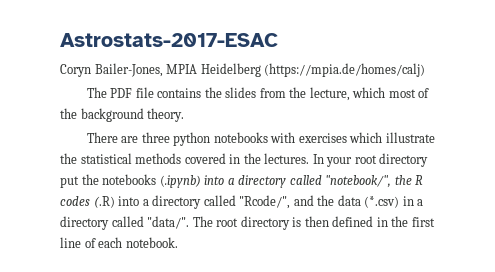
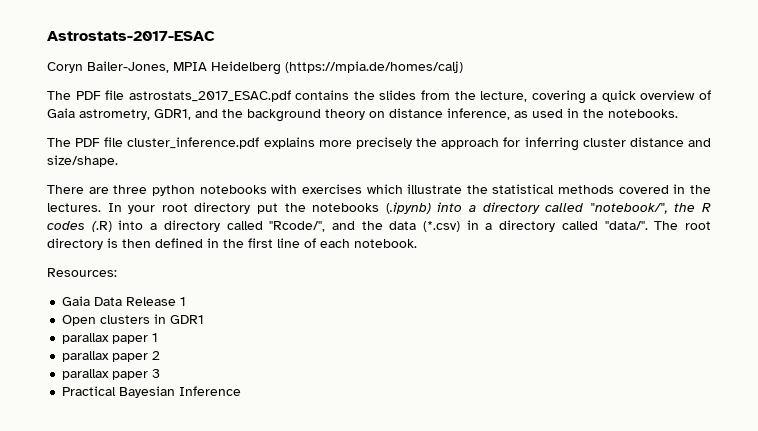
- The PDF file contains the slides from the lecture, which most of the background theory.
+ The PDF file astrostats_2017_ESAC.pdf contains the slides from the lecture, covering a quick overview of Gaia astrometry, GDR1, and the background theory on distance inference, as used in the notebooks.
+ The PDF file cluster_inference.pdf explains more precisely the approach for inferring cluster distance and size/shape.
+ Resources:
+ Gaia Data Release 1
+ Open clusters in GDR1
+ parallax paper 1
+ parallax paper 2
+ parallax paper 3
+ Practical Bayesian Inference

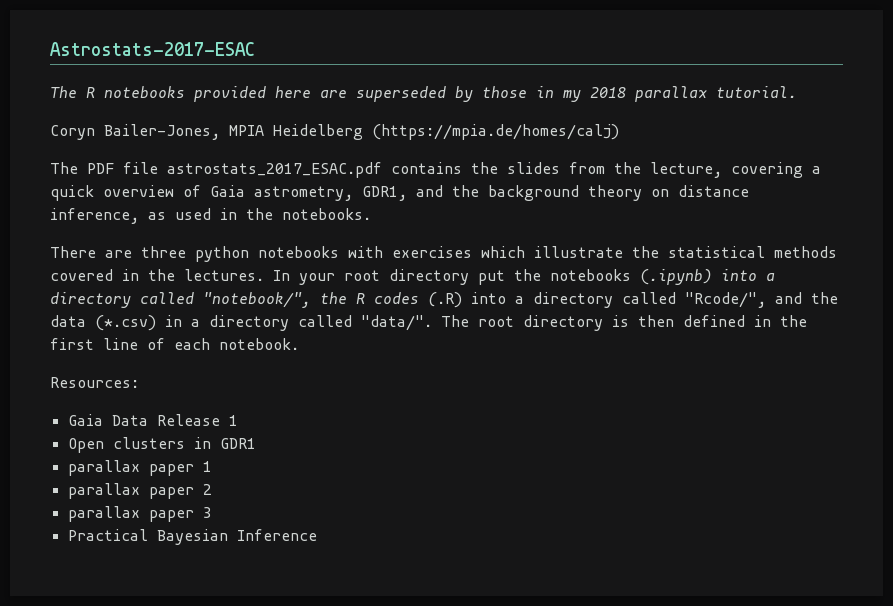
+ The R notebooks provided here are superseded by those in my 2018 parallax tutorial.
- The PDF file cluster_inference.pdf explains more precisely the approach for inferring cluster distance and size/shape.

